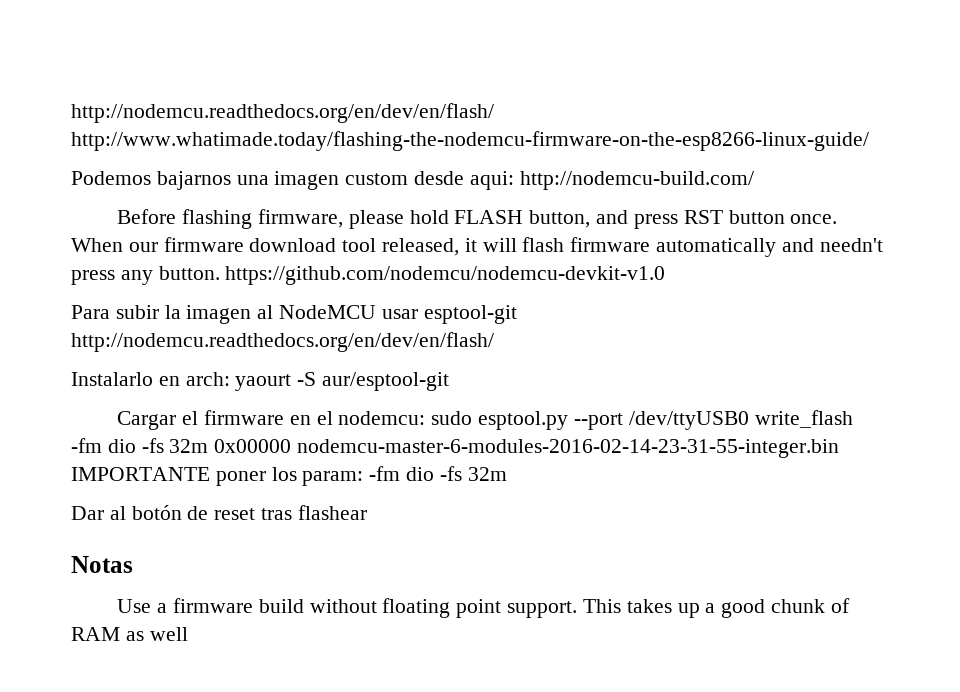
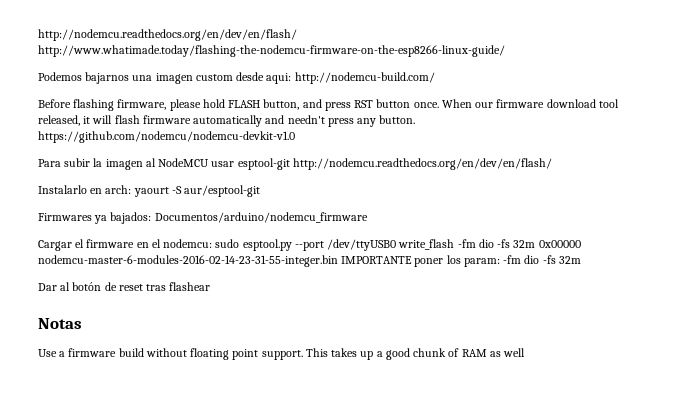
+ Firmwares ya bajados: Documentos/arduino/nodemcu_firmware

